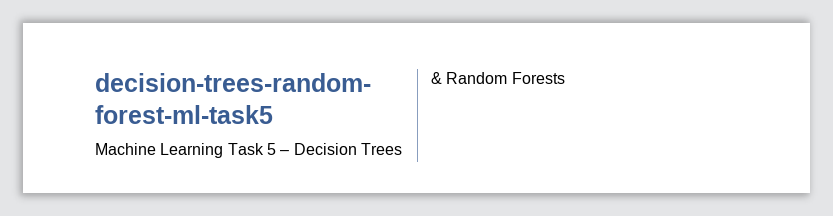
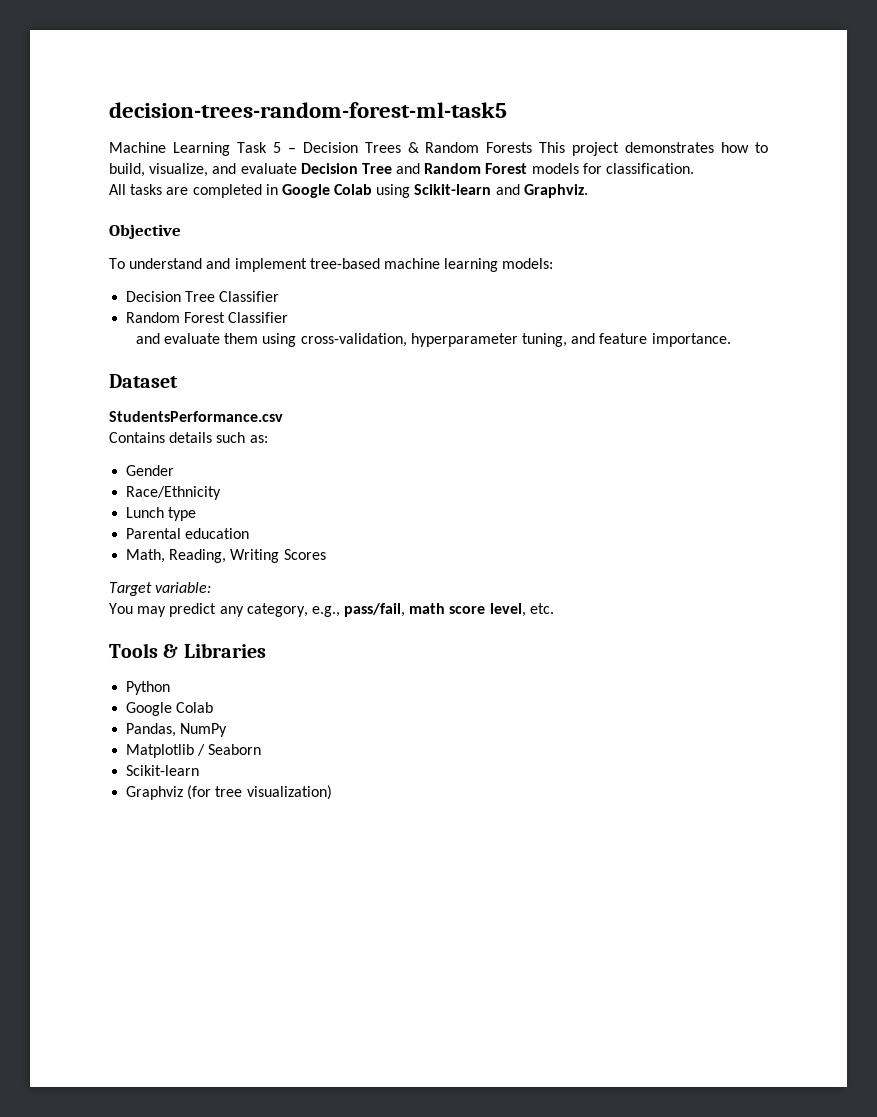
- Machine Learning Task 5 – Decision Trees & Random Forests
+ Machine Learning Task 5 – Decision Trees & Random Forests This project demonstrates how to build, visualize, and evaluate Decision Tree and Random Forest models for classification.
+ All tasks are completed in Google Colab using Scikit-learn and Graphviz.
+ Objective
+ To understand and implement tree-based machine learning models:
+ Decision Tree Classifier
+ Random Forest Classifier
+ and evaluate them using cross-validation, hyperparameter tuning, and feature importance.
+ Dataset
+ StudentsPerformance.csv
+ Contains details such as:
+ Gender
+ Race/Ethnicity
+ Lunch type
+ Parental education
+ Math, Reading, Writing Scores
+ Target variable:
+ You may predict any category, e.g., pass/fail, math score level, etc.
+ Tools & Libraries
+ Python
+ Google Colab
+ Pandas, NumPy
+ Matplotlib / Seaborn
+ Scikit-learn
+ Graphviz (for tree visualization)

